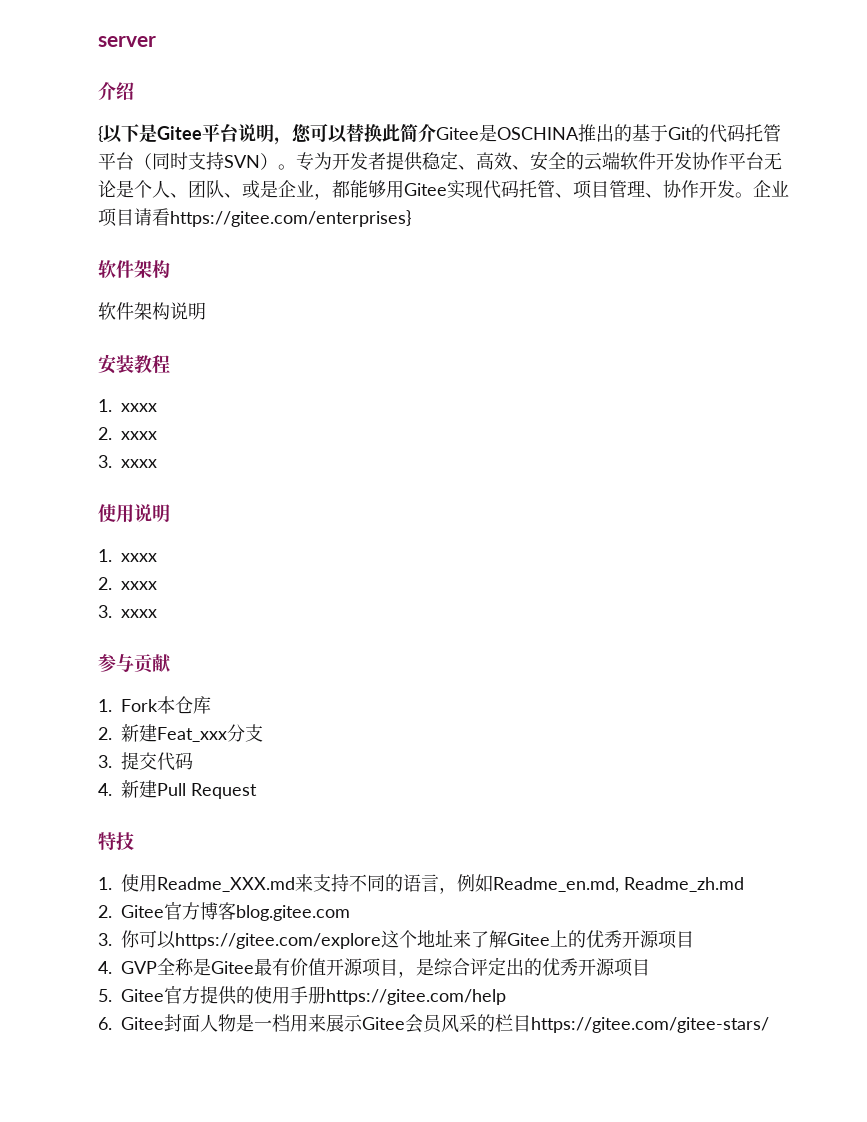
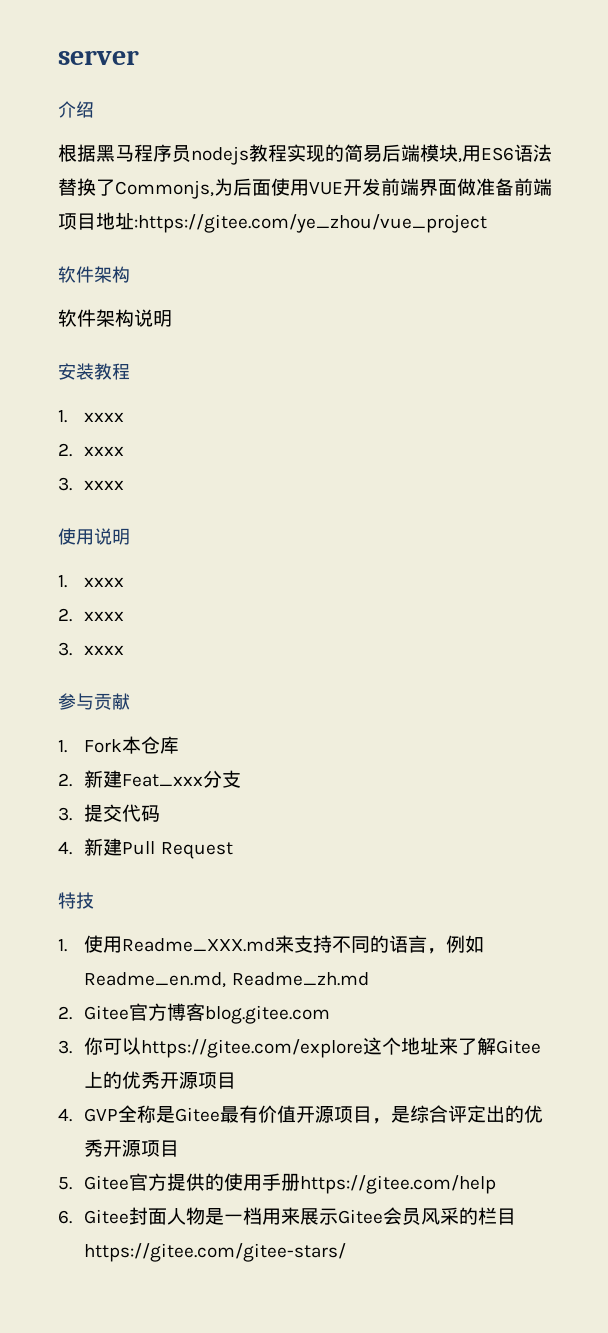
- {以下是Gitee平台说明，您可以替换此简介Gitee是OSCHINA推出的基于Git的代码托管平台（同时支持SVN）。专为开发者提供稳定、高效、安全的云端软件开发协作平台无论是个人、团队、或是企业，都能够用Gitee实现代码托管、项目管理、协作开发。企业项目请看https://gitee.com/enterprises}
+ 根据黑马程序员nodejs教程实现的简易后端模块,用ES6语法替换了Commonjs,为后面使用VUE开发前端界面做准备前端项目地址:https://gitee.com/ye_zhou/vue_project

